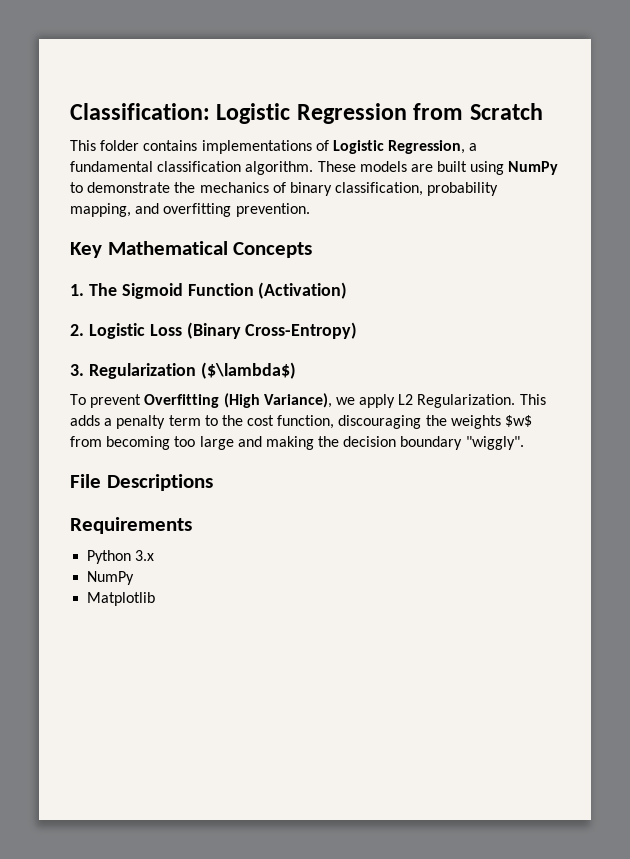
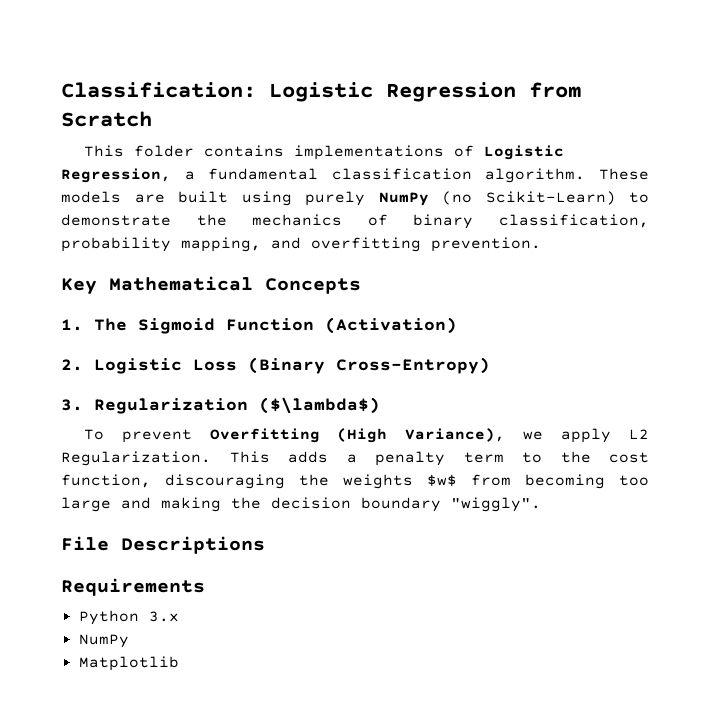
- These models are built using NumPy to demonstrate the mechanics of binary classification, probability mapping, and overfitting prevention.
+ These models are built using purely NumPy (no Scikit-Learn) to demonstrate the mechanics of binary classification, probability mapping, and overfitting prevention.

